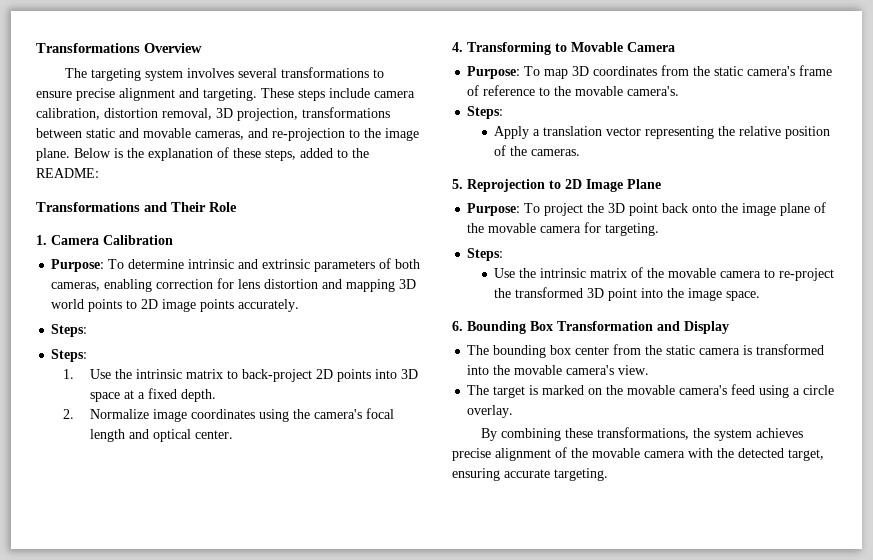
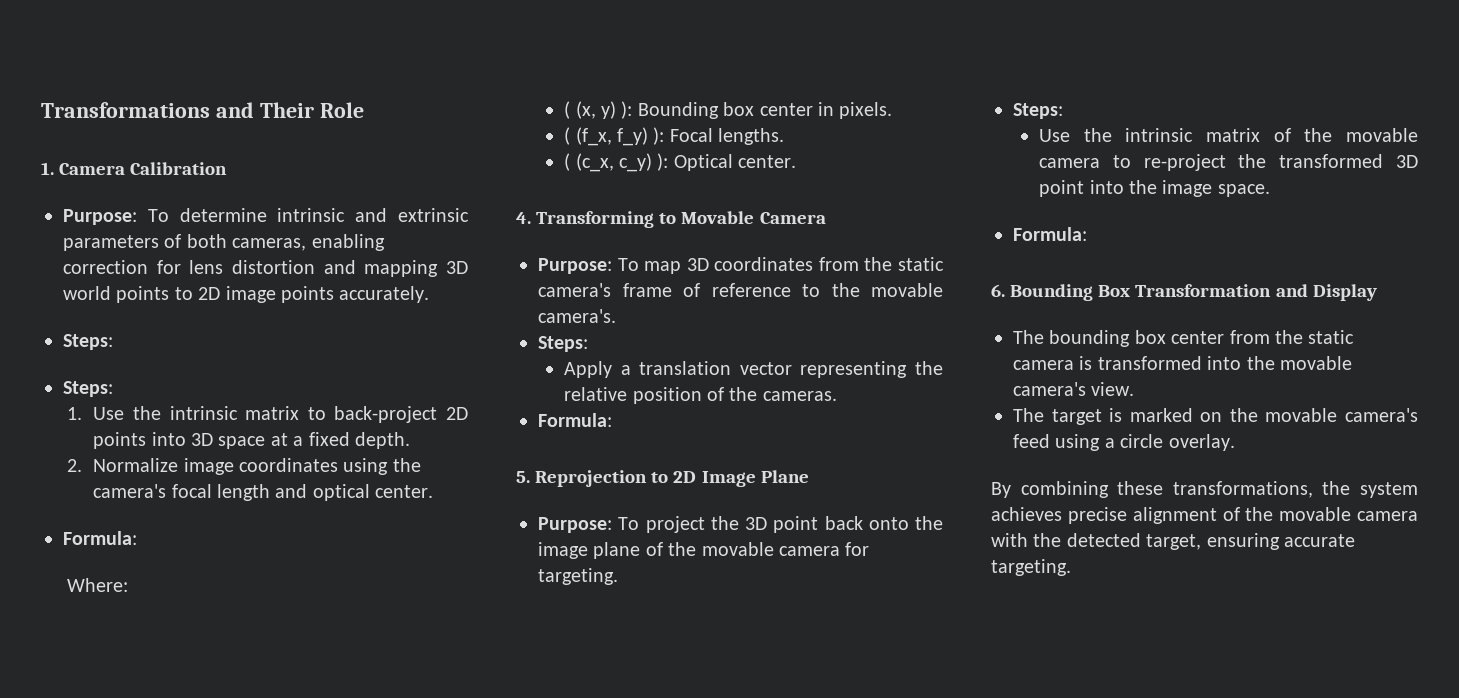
- Transformations Overview
- The targeting system involves several transformations to ensure precise alignment and targeting. These steps include camera calibration, distortion removal, 3D projection, transformations between static and movable cameras, and re-projection to the image plane. Below is the explanation of these steps, added to the README:
  2. Normalize image coordinates using the camera's focal length and optical center.
+ Formula:
+ Where:
+ ( (x, y) ): Bounding box center in pixels.
+ ( (f_x, f_y) ): Focal lengths.
+ ( (c_x, c_y) ): Optical center.
  Apply a translation vector representing the relative position of the cameras.
+ Formula:
  Use the intrinsic matrix of the movable camera to re-project the transformed 3D point into the image space.
+ Formula:

